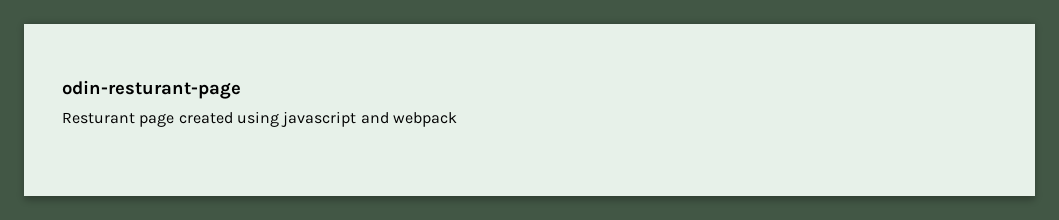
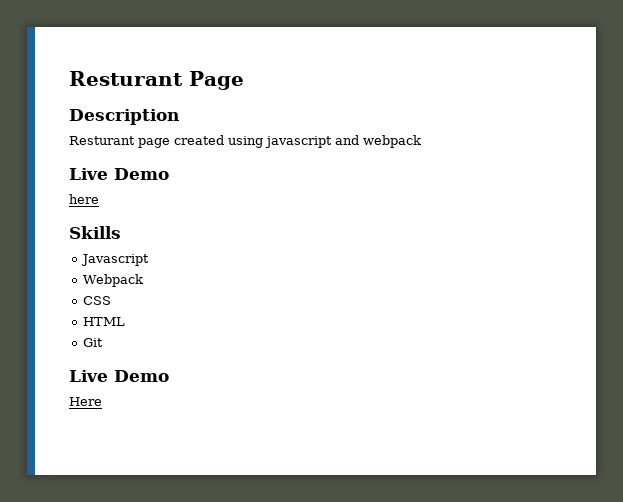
- odin-resturant-page
+ Resturant Page
+ Description
  Resturant page created using javascript and webpack
+ Live Demo
+ here
+ Skills
+ Javascript
+ Webpack
+ CSS
+ HTML
+ Git
+ Live Demo
+ Here

